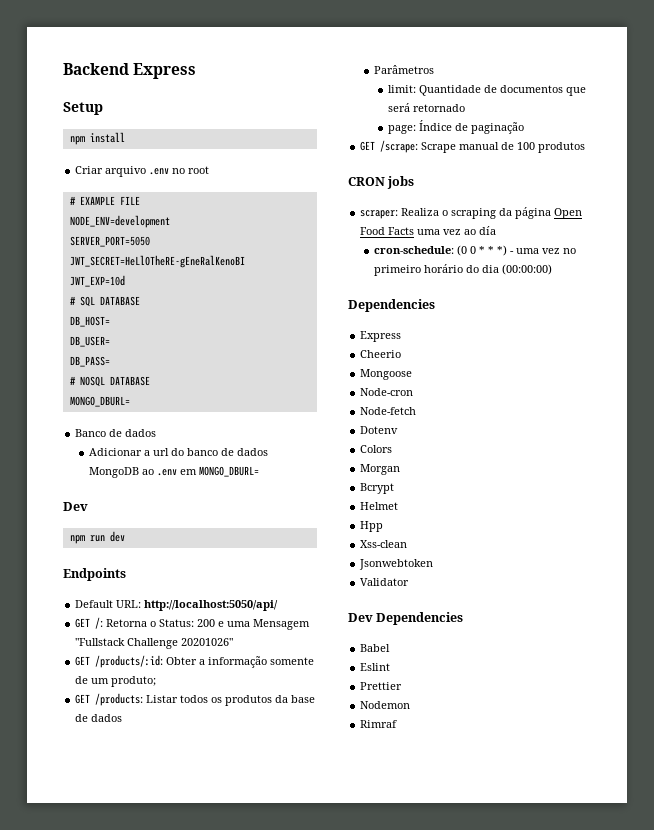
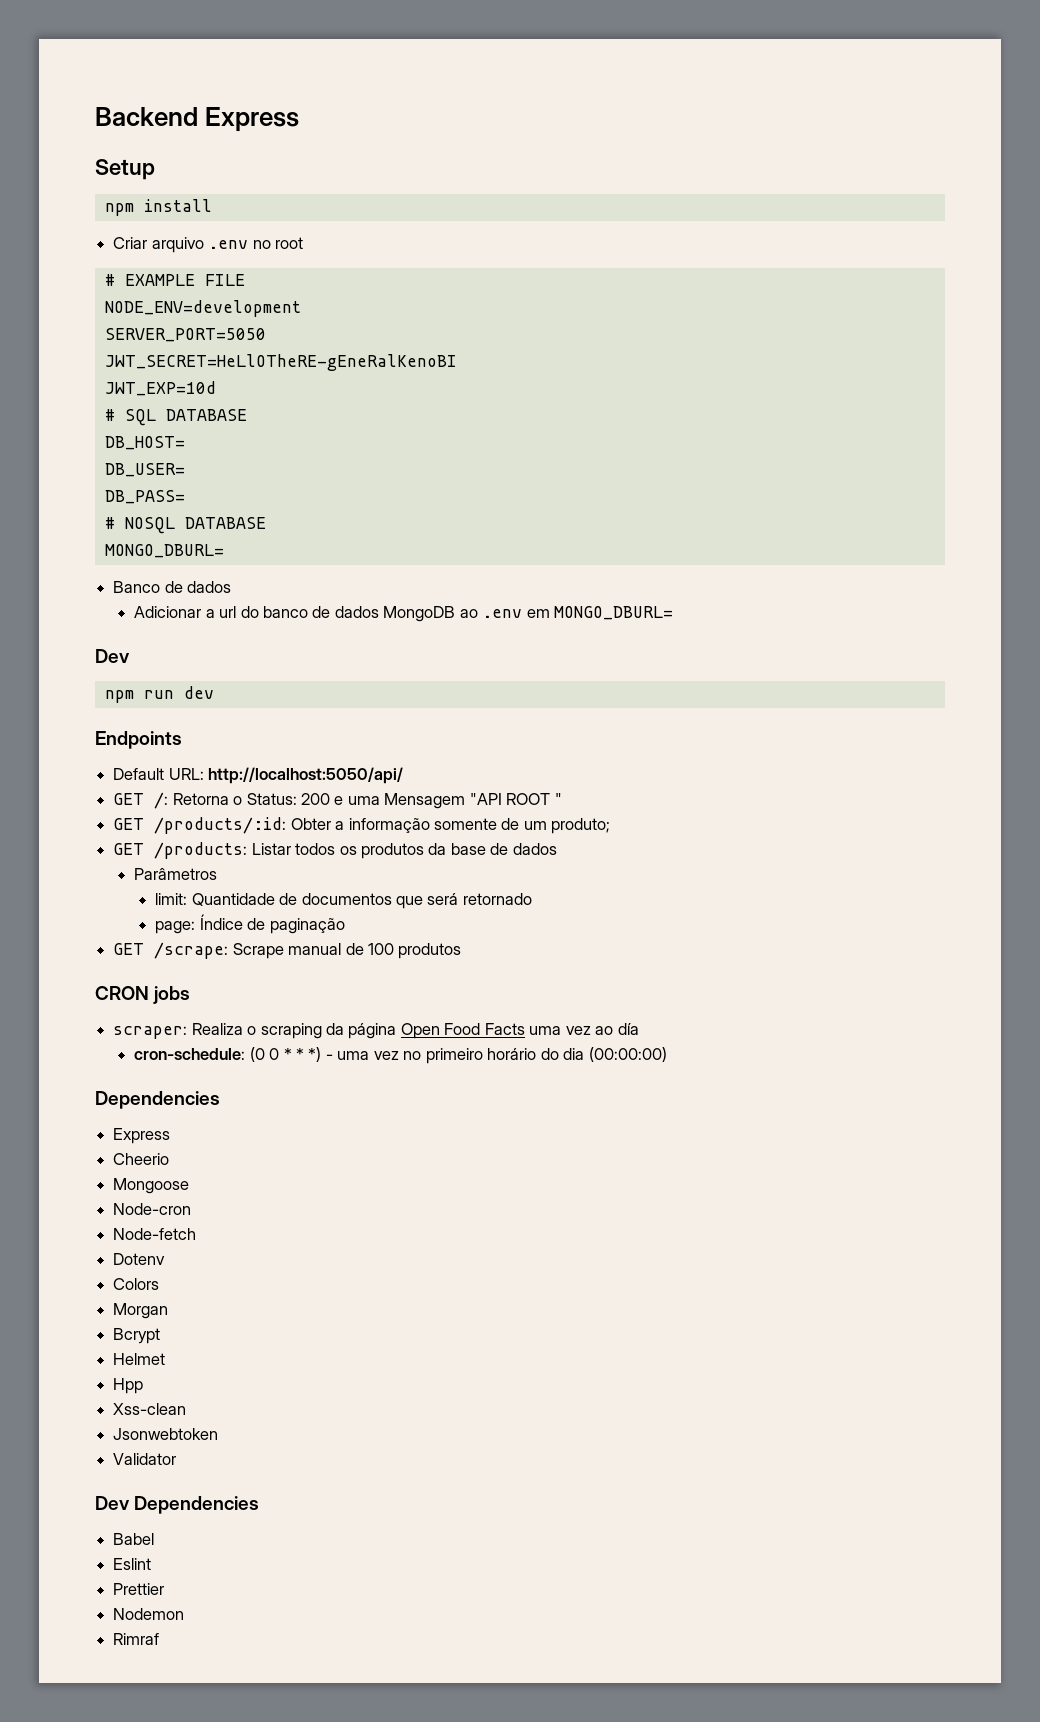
- GET /: Retorna o Status: 200 e uma Mensagem "Fullstack Challenge 20201026"
+ GET /: Retorna o Status: 200 e uma Mensagem "API ROOT "

